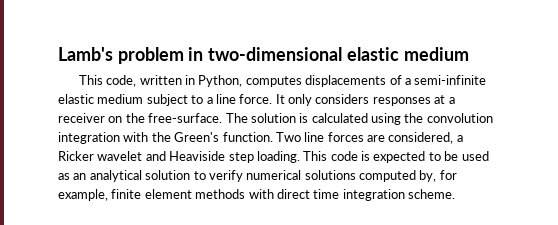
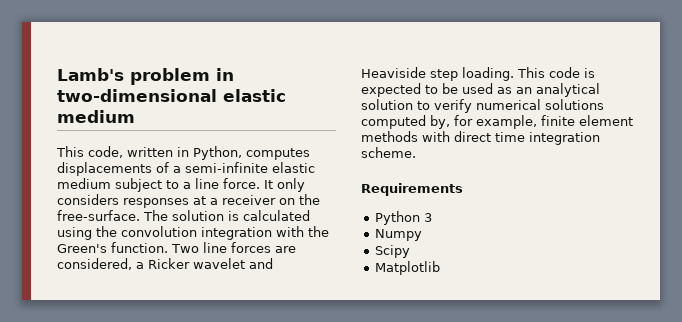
+ Requirements
+ Python 3
+ Numpy
+ Scipy
+ Matplotlib

